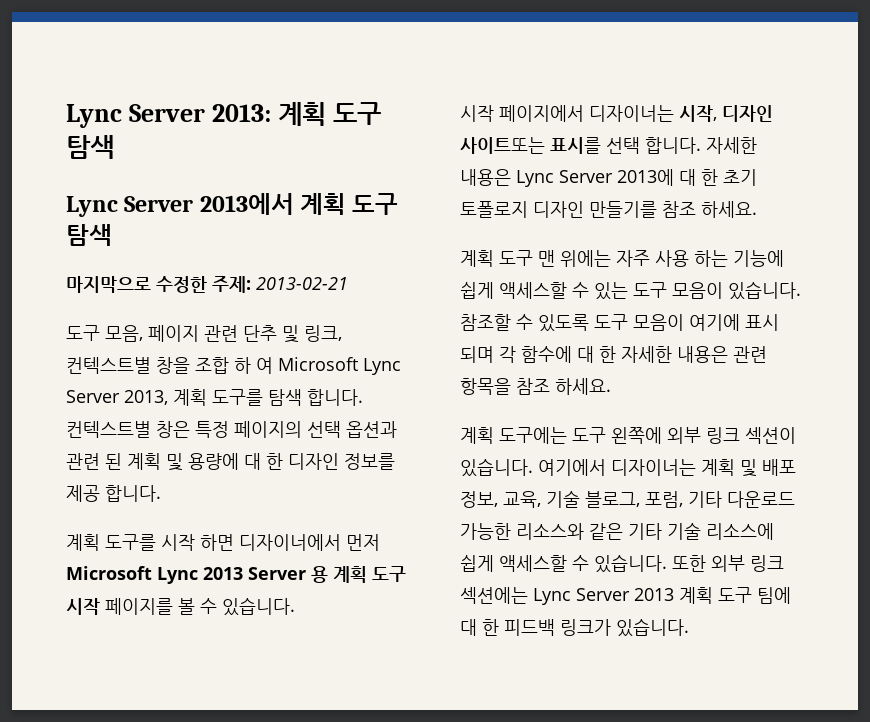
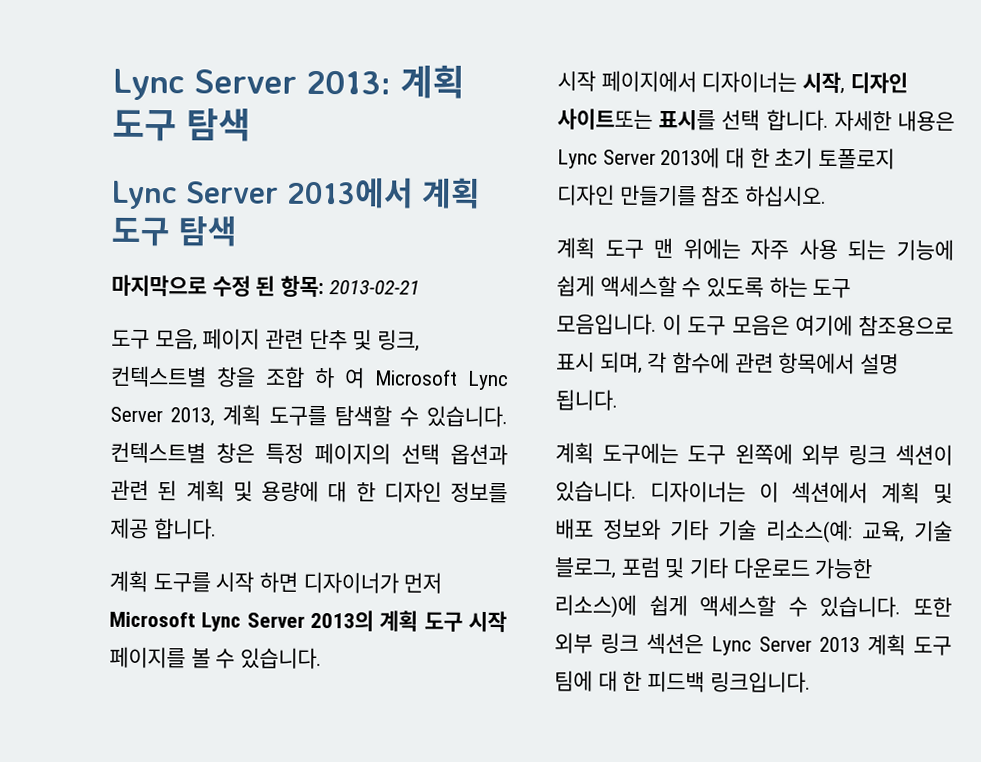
- 마지막으로 수정한 주제: 2013-02-21
+ 마지막으로 수정 된 항목: 2013-02-21
- 도구 모음, 페이지 관련 단추 및 링크, 컨텍스트별 창을 조합 하 여 Microsoft Lync Server 2013, 계획 도구를 탐색 합니다.
+ 도구 모음, 페이지 관련 단추 및 링크, 컨텍스트별 창을 조합 하 여 Microsoft Lync Server 2013, 계획 도구를 탐색할 수 있습니다.
- 계획 도구를 시작 하면 디자이너에서 먼저 Microsoft Lync 2013 Server 용 계획 도구 시작 페이지를 볼 수 있습니다.
+ 계획 도구를 시작 하면 디자이너가 먼저 Microsoft Lync Server 2013의 계획 도구 시작 페이지를 볼 수 있습니다.
- 자세한 내용은 Lync Server 2013에 대 한 초기 토폴로지 디자인 만들기를 참조 하세요.
+ 자세한 내용은 Lync Server 2013에 대 한 초기 토폴로지 디자인 만들기를 참조 하십시오.
- 계획 도구 맨 위에는 자주 사용 하는 기능에 쉽게 액세스할 수 있는 도구 모음이 있습니다. 참조할 수 있도록 도구 모음이 여기에 표시 되며 각 함수에 대 한 자세한 내용은 관련 항목을 참조 하세요.
+ 계획 도구 맨 위에는 자주 사용 되는 기능에 쉽게 액세스할 수 있도록 하는 도구 모음입니다. 이 도구 모음은 여기에 참조용으로 표시 되며, 각 함수에 관련 항목에서 설명 됩니다.
- 여기에서 디자이너는 계획 및 배포 정보, 교육, 기술 블로그, 포럼, 기타 다운로드 가능한 리소스와 같은 기타 기술 리소스에 쉽게 액세스할 수 있습니다.
+ 디자이너는 이 섹션에서 계획 및 배포 정보와 기타 기술 리소스(예: 교육, 기술 블로그, 포럼 및 기타 다운로드 가능한 리소스)에 쉽게 액세스할 수 있습니다.
- 또한 외부 링크 섹션에는 Lync Server 2013 계획 도구 팀에 대 한 피드백 링크가 있습니다.
+ 또한 외부 링크 섹션은 Lync Server 2013 계획 도구 팀에 대 한 피드백 링크입니다.

